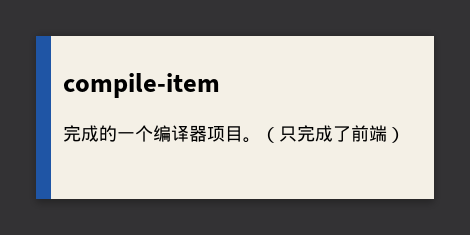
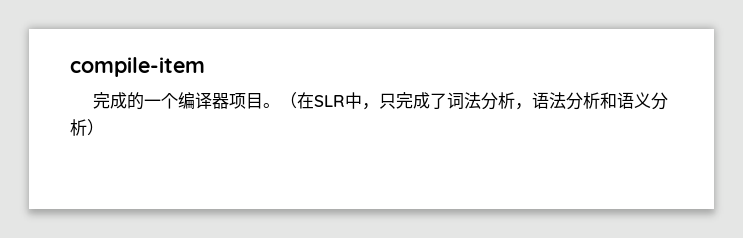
- （只完成了前端）
+ （在SLR中，只完成了词法分析，语法分析和语义分析）

